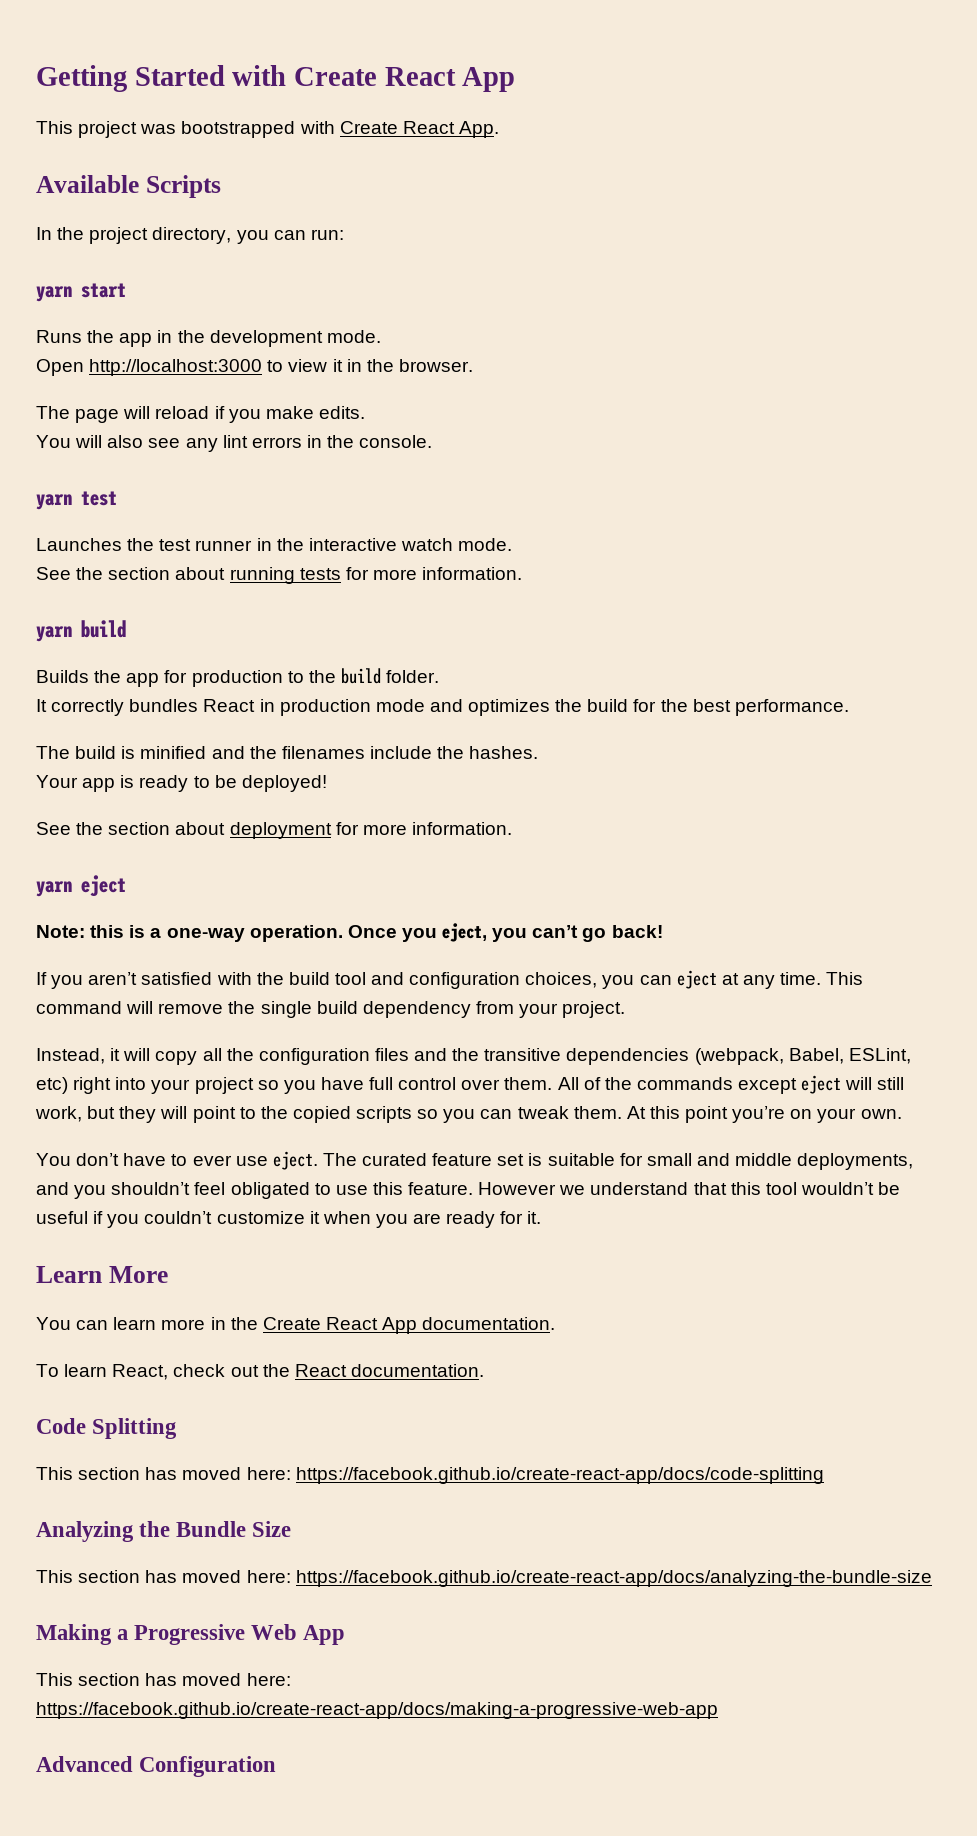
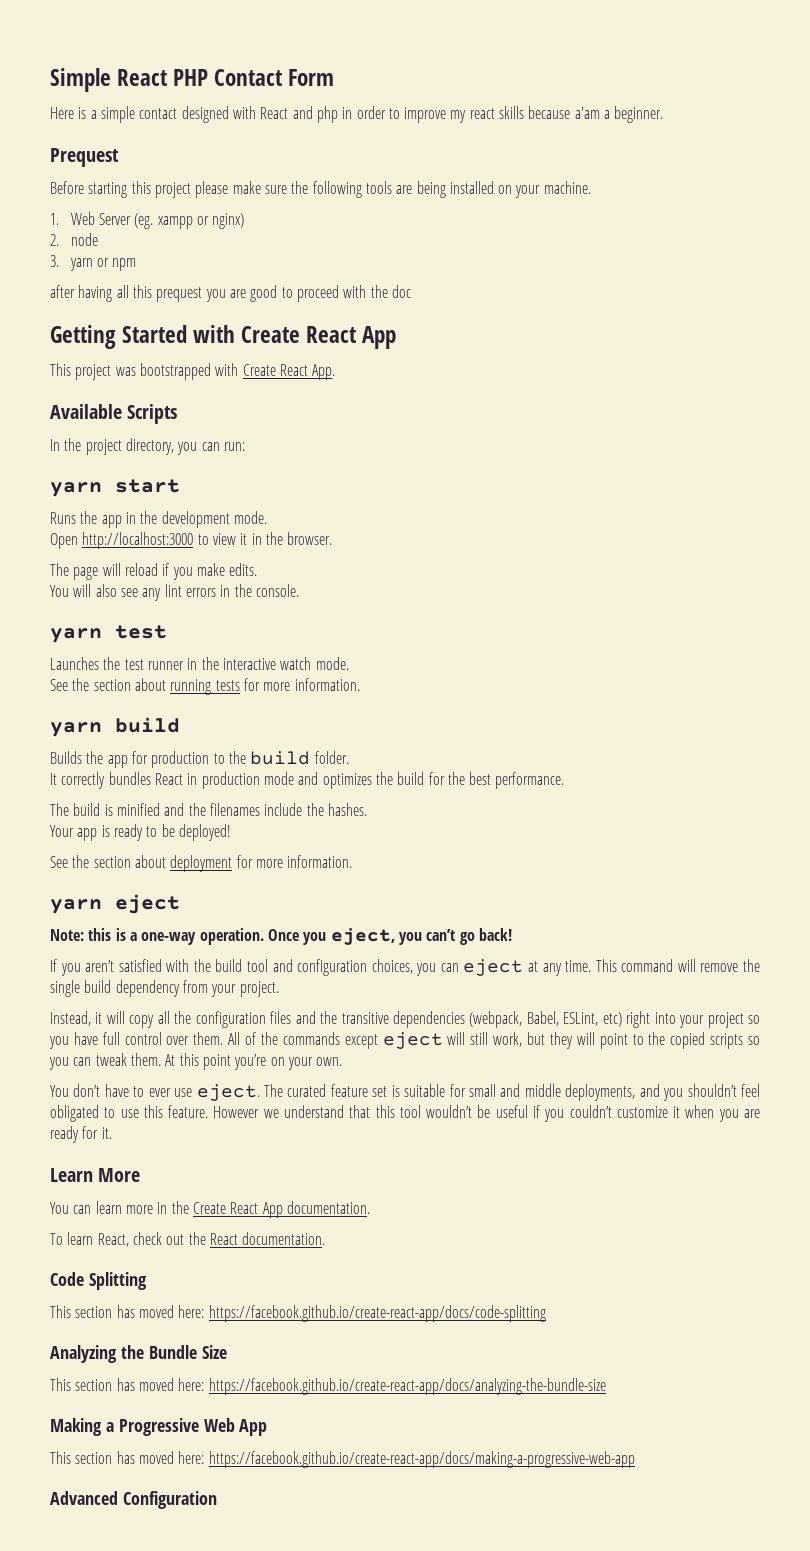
+ Simple React PHP Contact Form
+ Here is a simple contact designed with React and php in order to improve my react skills because a'am a beginner.
+ Prequest
+ Before starting this project please make sure the following tools are being installed on your machine.
+ 1. Web Server (eg. xampp or nginx)
+ 2. node
+ 3. yarn or npm
+ after having all this prequest you are good to proceed with the doc

